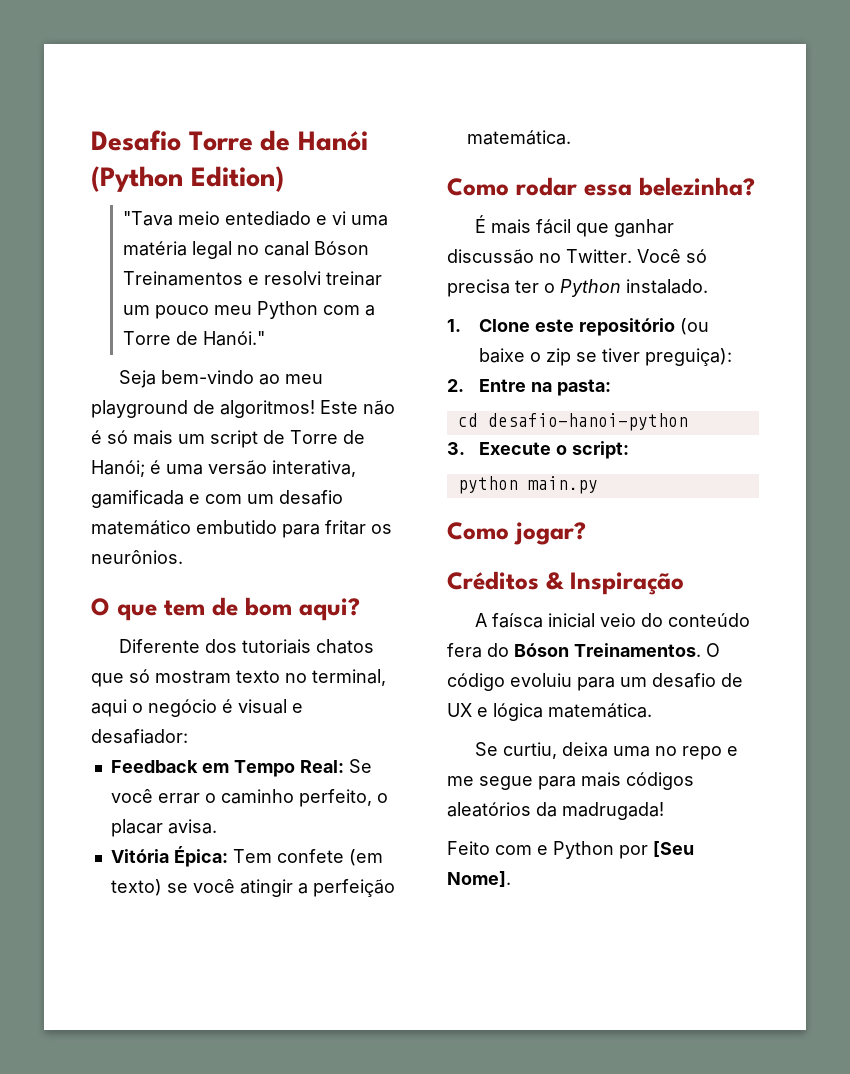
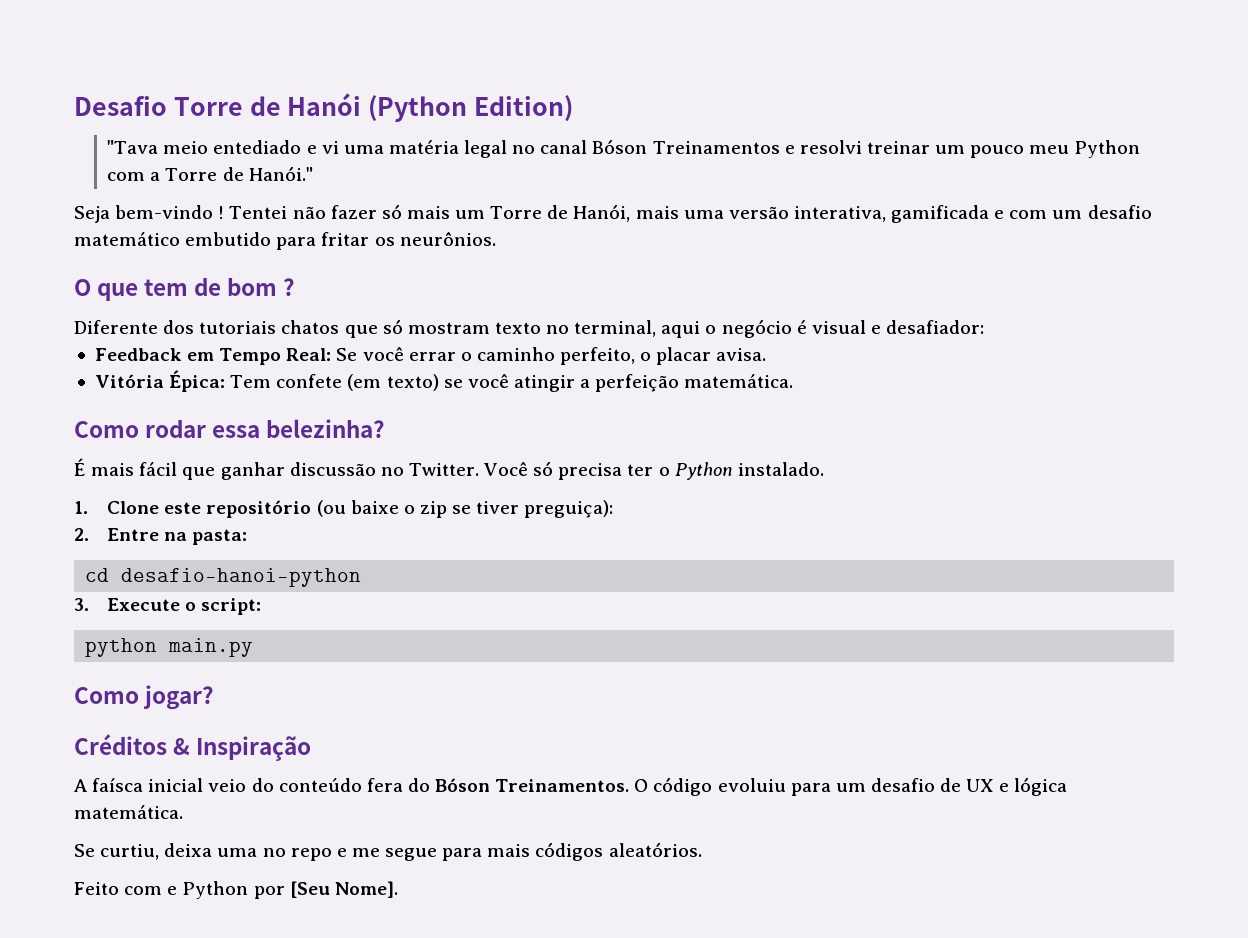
- Seja bem-vindo ao meu playground de algoritmos! Este não é só mais um script de Torre de Hanói; é uma versão interativa, gamificada e com um desafio matemático embutido para fritar os neurônios.
+ Seja bem-vindo ! Tentei não fazer só mais um Torre de Hanói, mais uma versão interativa, gamificada e com um desafio matemático embutido para fritar os neurônios.
- O que tem de bom aqui?
+ O que tem de bom ?
- Se curtiu, deixa uma no repo e me segue para mais códigos aleatórios da madrugada!
+ Se curtiu, deixa uma no repo e me segue para mais códigos aleatórios.

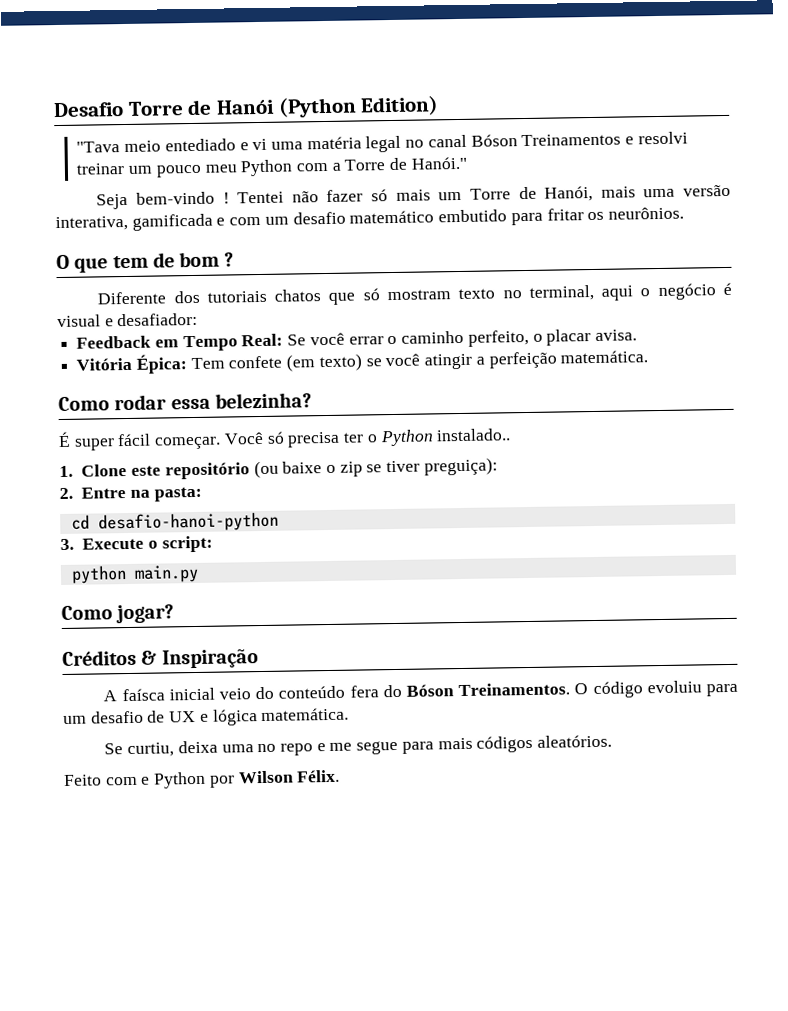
- É mais fácil que ganhar discussão no Twitter.
+ É super fácil começar.
- Você só precisa ter o Python instalado.
+ Você só precisa ter o Python instalado..
- Feito com e Python por [Seu Nome].
+ Feito com e Python por Wilson Félix.

